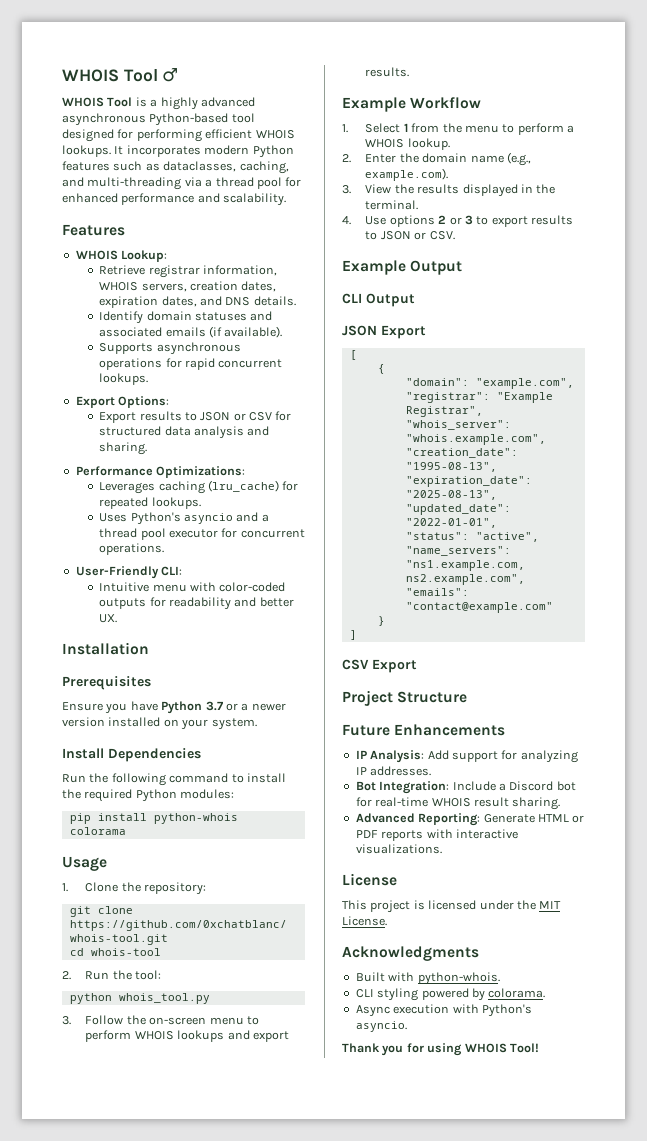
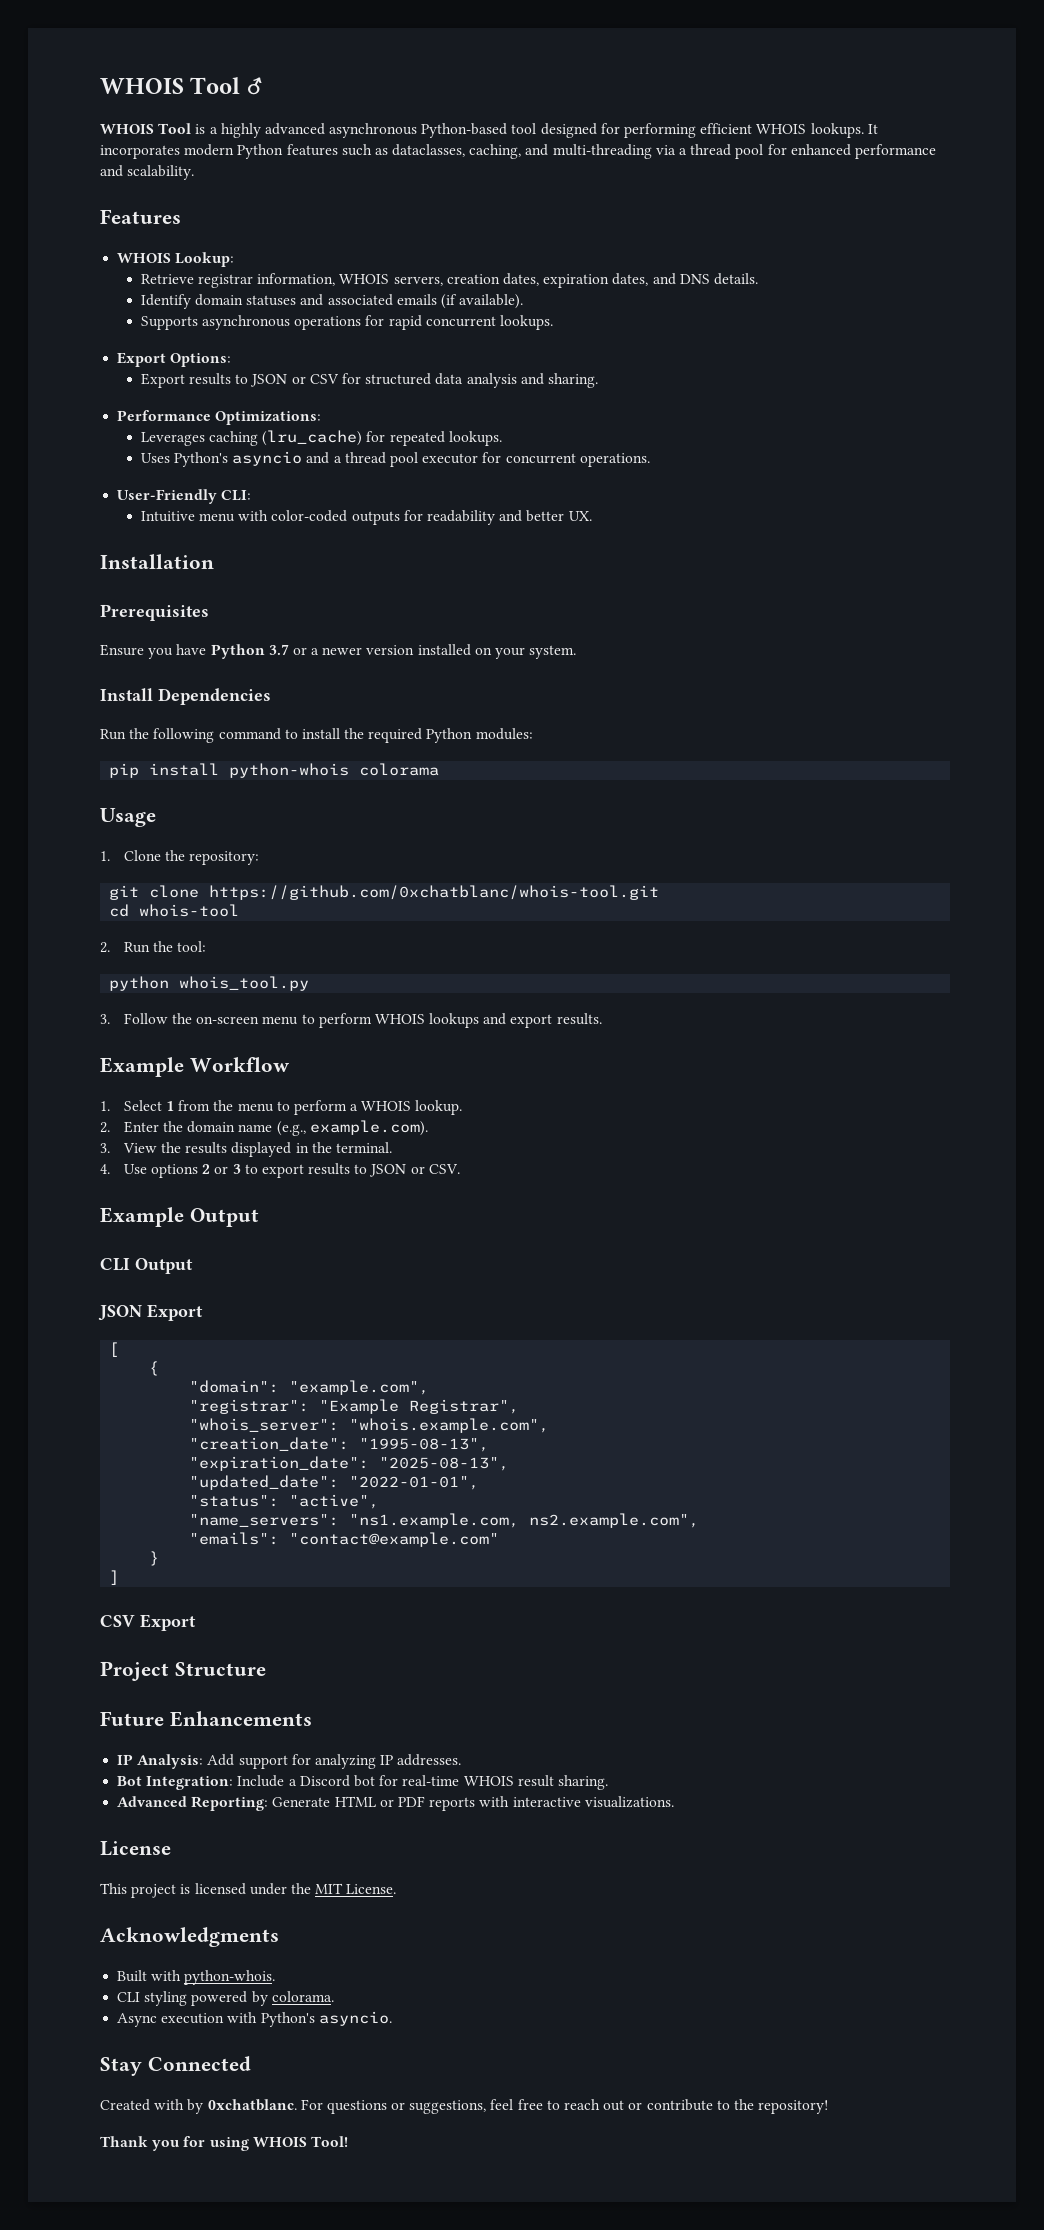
+ Stay Connected
+ Created with by 0xchatblanc. For questions or suggestions, feel free to reach out or contribute to the repository!

